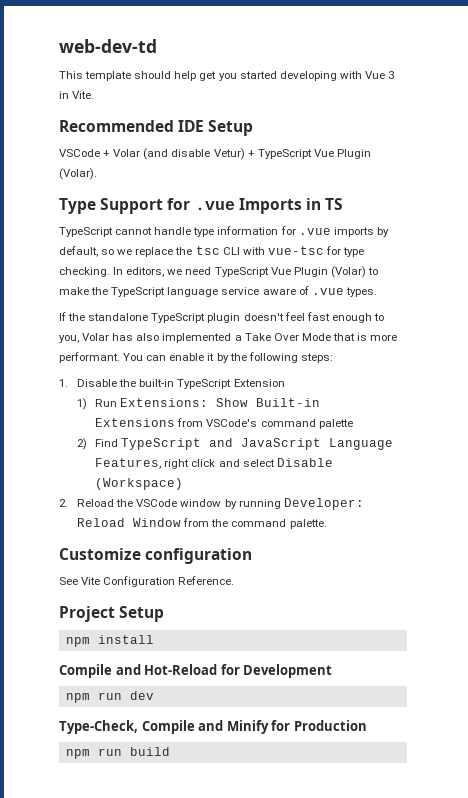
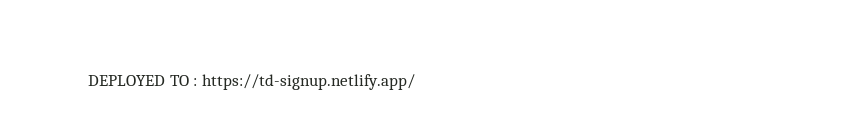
- web-dev-td
- This template should help get you started developing with Vue 3 in Vite.
- Recommended IDE Setup
- VSCode + Volar (and disable Vetur) + TypeScript Vue Plugin (Volar).
- Type Support for .vue Imports in TS
- TypeScript cannot handle type information for .vue imports by default, so we replace the tsc CLI with vue-tsc for type checking. In editors, we need TypeScript Vue Plugin (Volar) to make the TypeScript language service aware of .vue types.
- If the standalone TypeScript plugin doesn't feel fast enough to you, Volar has also implemented a Take Over Mode that is more performant. You can enable it by the following steps:
- 1. Disable the built-in TypeScript Extension
- 1) Run Extensions: Show Built-in Extensions from VSCode's command palette
- 2) Find TypeScript and JavaScript Language Features, right click and select Disable (Workspace)
- 2. Reload the VSCode window by running Developer: Reload Window from the command palette.
- Customize configuration
- See Vite Configuration Reference.
- Project Setup
- npm install
- Compile and Hot-Reload for Development
- npm run dev
- Type-Check, Compile and Minify for Production
- npm run build
+ DEPLOYED TO : https://td-signup.netlify.app/

